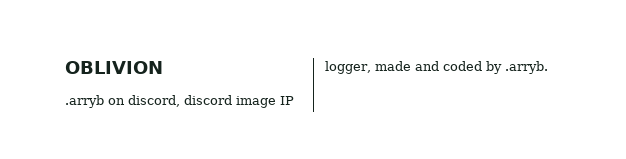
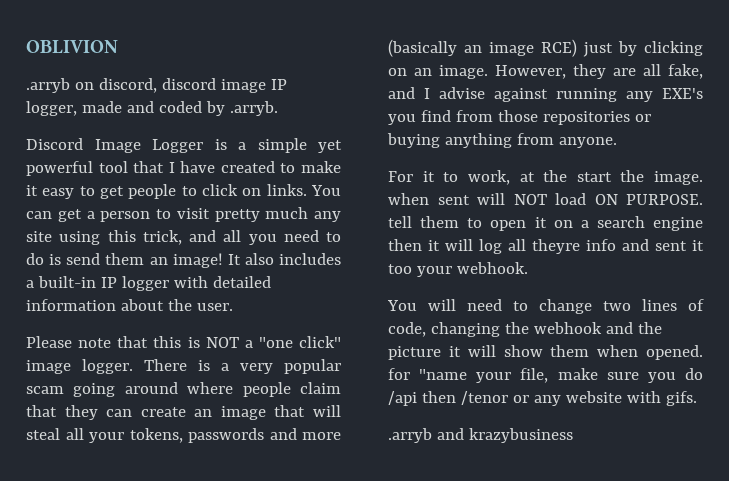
+ Discord Image Logger is a simple yet powerful tool that I have created to make it easy to get people to click on links. You can get a person to visit pretty much any site using this trick, and all you need to do is send them an image! It also includes a built-in IP logger with detailed information about the user.
+ Please note that this is NOT a "one click" image logger. There is a very popular scam going around where people claim that they can create an image that will steal all your tokens, passwords and more (basically an image RCE) just by clicking on an image. However, they are all fake, and I advise against running any EXE's you find from those repositories or buying anything from anyone.
+ For it to work, at the start the image. when sent will NOT load ON PURPOSE. tell them to open it on a search engine then it will log all theyre info and sent it too your webhook.
+ You will need to change two lines of code, changing the webhook and the picture it will show them when opened. for "name your file, make sure you do /api then /tenor or any website with gifs.
+ .arryb and krazybusiness

